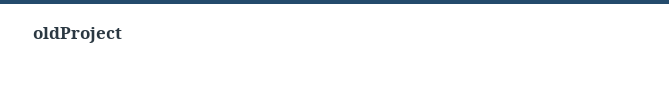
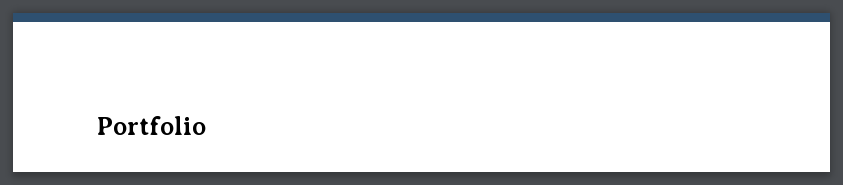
- oldProject
+ Portfolio

